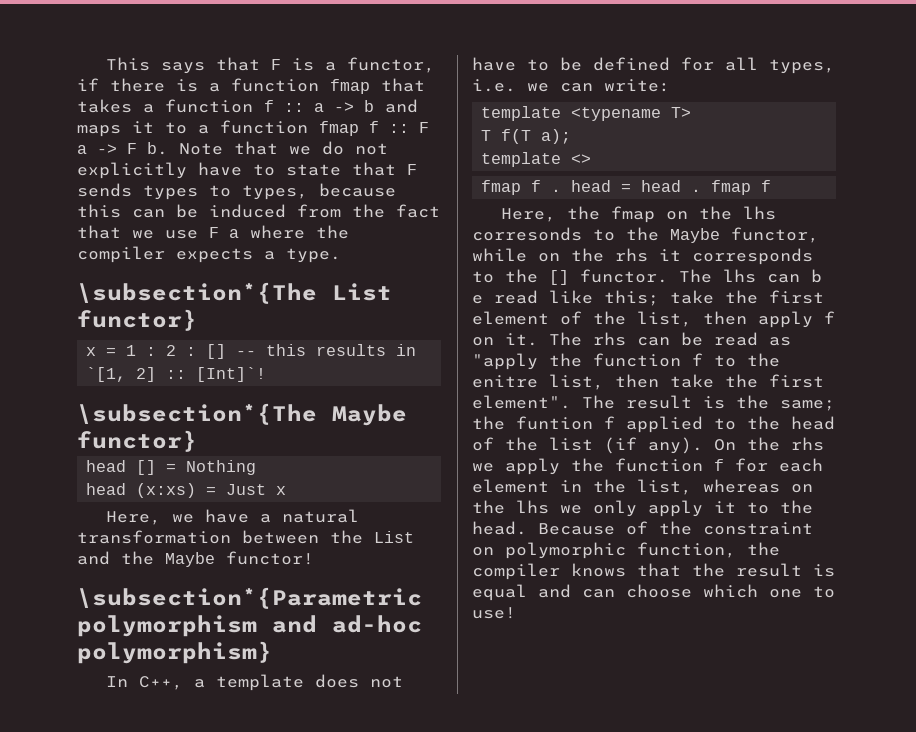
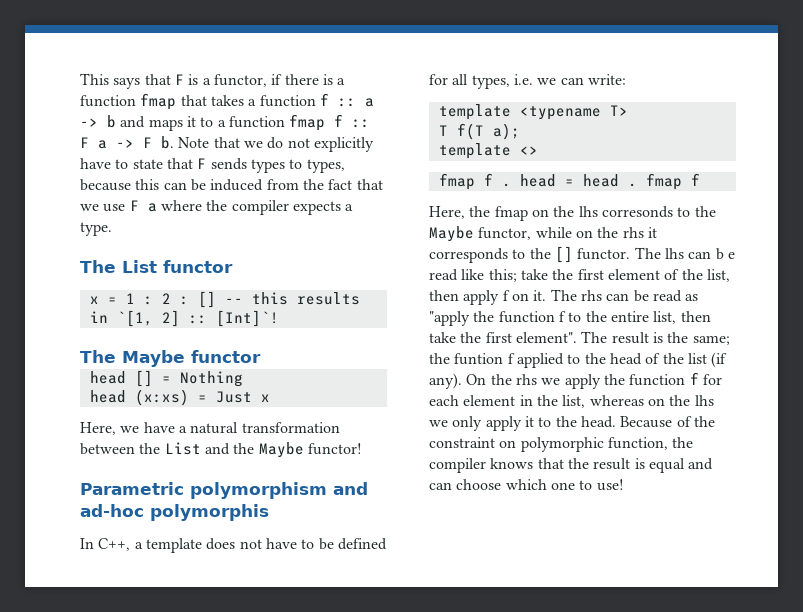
- \subsection*{The List functor}
+ The List functor
- \subsection*{The Maybe functor}
+ The Maybe functor
- \subsection*{Parametric polymorphism and ad-hoc polymorphism}
+ Parametric polymorphism and ad-hoc polymorphis
- The rhs can be read as "apply the function f to the enitre list, then take the first element".
+ The rhs can be read as "apply the function f to the entire list, then take the first element".

